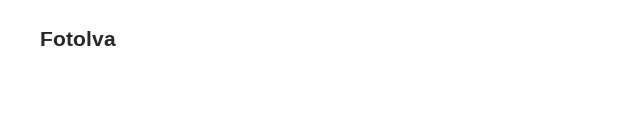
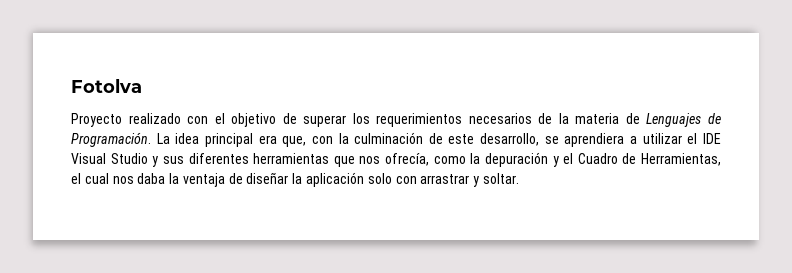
+ Proyecto realizado con el objetivo de superar los requerimientos necesarios de la materia de Lenguajes de Programación. La idea principal era que, con la culminación de este desarrollo, se aprendiera a utilizar el IDE Visual Studio y sus diferentes herramientas que nos ofrecía, como la depuración y el Cuadro de Herramientas, el cual nos daba la ventaja de diseñar la aplicación solo con arrastrar y soltar.

